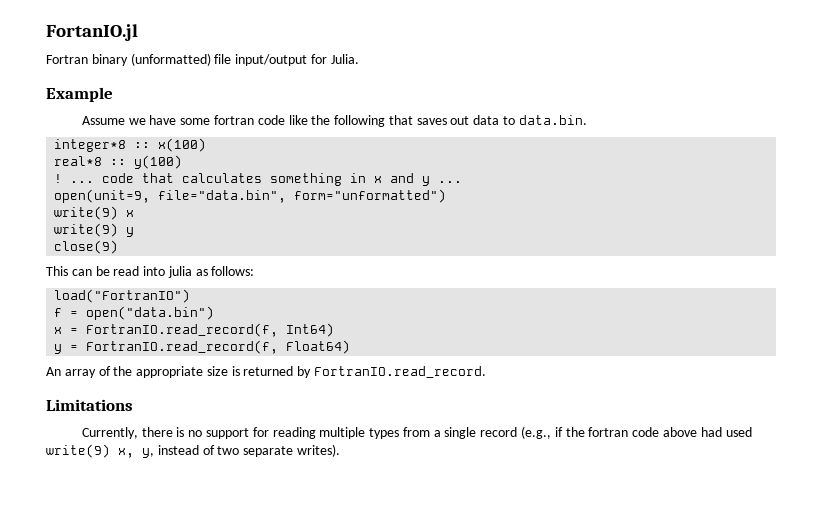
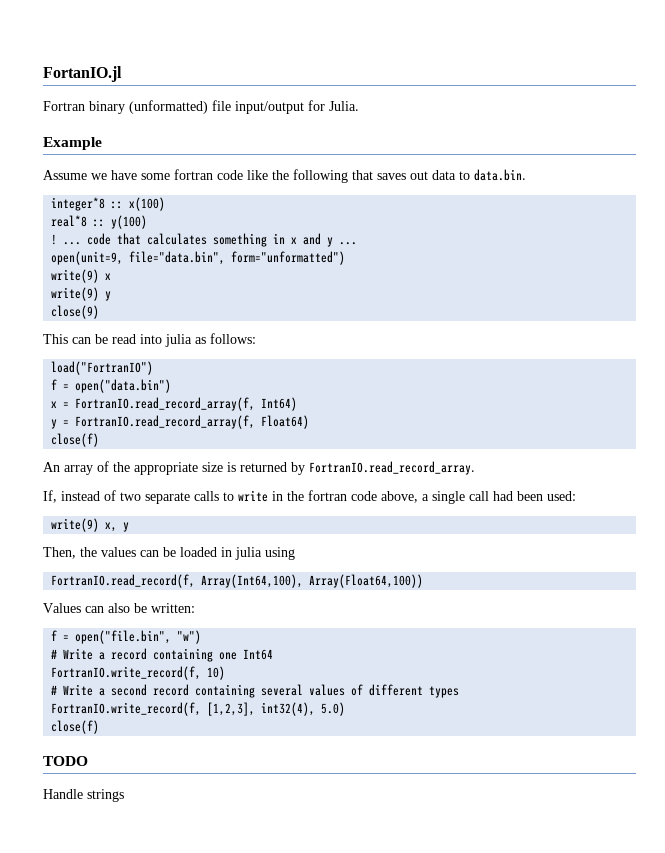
- x = FortranIO.read_record(f, Int64)
+ x = FortranIO.read_record_array(f, Int64)
- y = FortranIO.read_record(f, Float64)
+ y = FortranIO.read_record_array(f, Float64)
+ close(f)
- An array of the appropriate size is returned by FortranIO.read_record.
- Limitations
- Currently, there is no support for reading multiple types from a single record (e.g., if the fortran code above had used write(9) x, y, instead of two separate writes).
+ An array of the appropriate size is returned by FortranIO.read_record_array.
+ If, instead of two separate calls to write in the fortran code above, a single call had been used:
+ write(9) x, y
+ Then, the values can be loaded in julia using
+ FortranIO.read_record(f, Array(Int64,100), Array(Float64,100))
+ Values can also be written:
+ f = open("file.bin", "w")
+ # Write a record containing one Int64
+ FortranIO.write_record(f, 10)
+ # Write a second record containing several values of different types
+ FortranIO.write_record(f, [1,2,3], int32(4), 5.0)
+ close(f)
+ TODO
+ Handle strings

